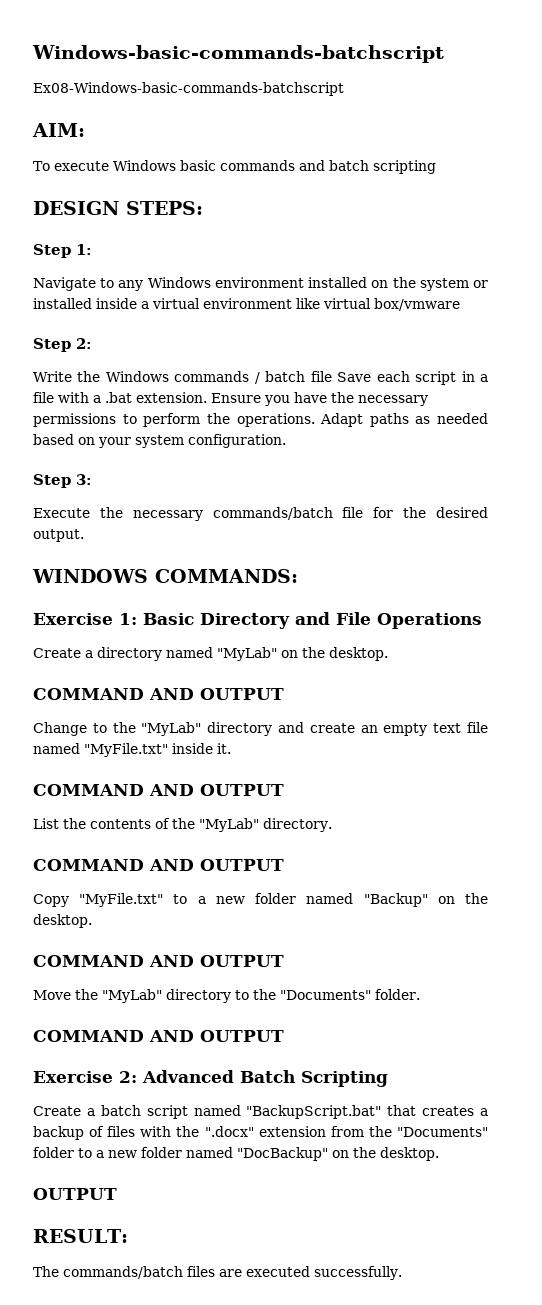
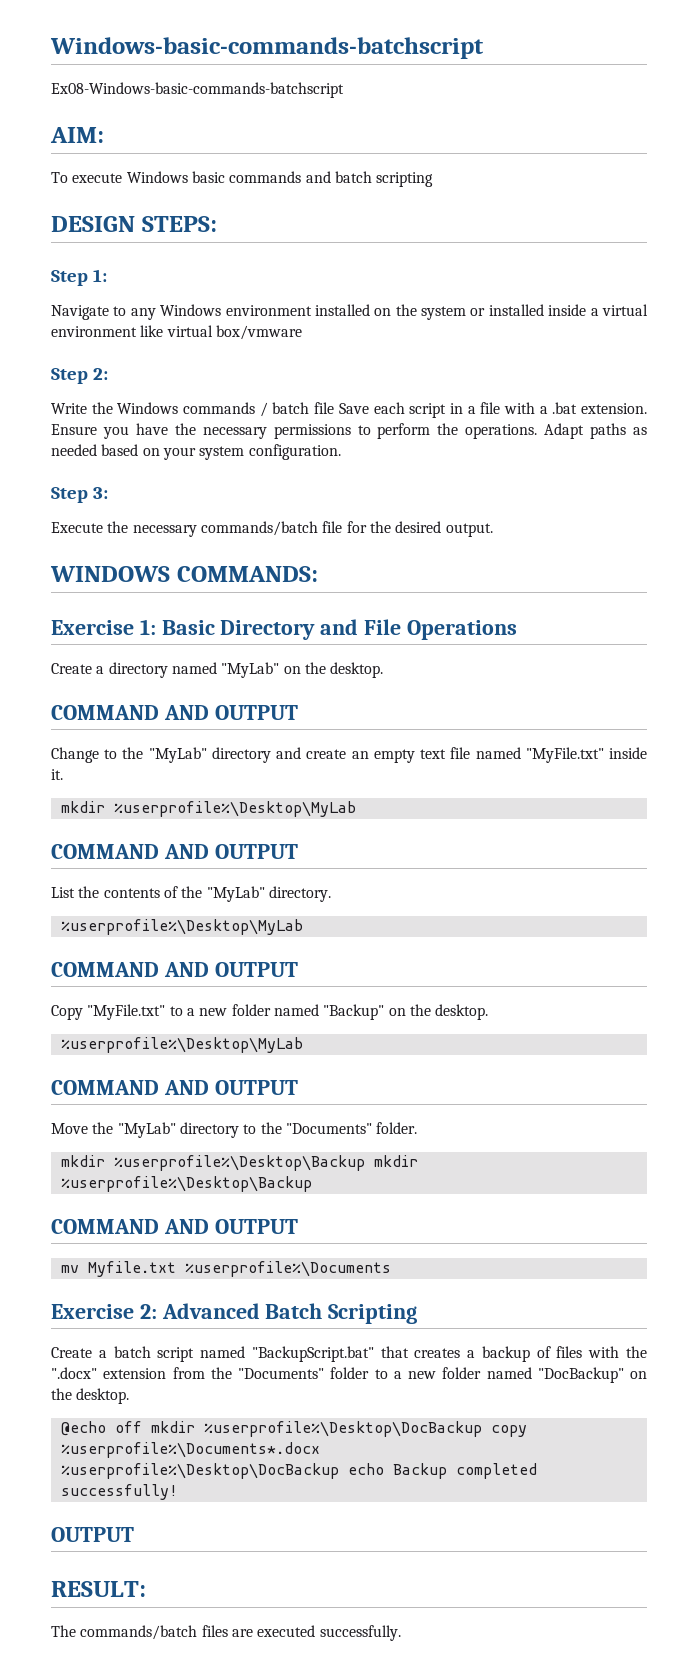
+ mkdir %userprofile%\Desktop\MyLab
  List the contents of the "MyLab" directory.
+ %userprofile%\Desktop\MyLab
  Copy "MyFile.txt" to a new folder named "Backup" on the desktop.
+ %userprofile%\Desktop\MyLab
  Move the "MyLab" directory to the "Documents" folder.
+ mkdir %userprofile%\Desktop\Backup mkdir %userprofile%\Desktop\Backup
  COMMAND AND OUTPUT
+ mv Myfile.txt %userprofile%\Documents
+ @echo off mkdir %userprofile%\Desktop\DocBackup copy %userprofile%\Documents*.docx
+ %userprofile%\Desktop\DocBackup echo Backup completed successfully!

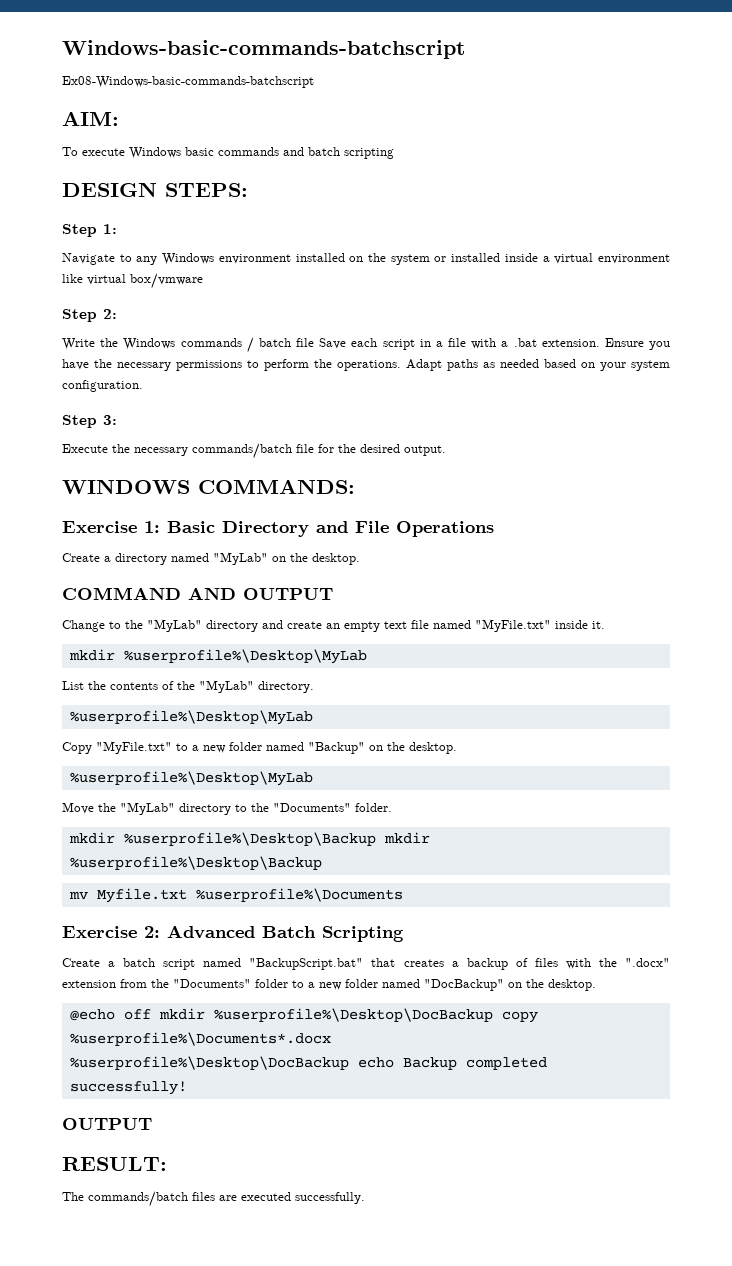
  mkdir %userprofile%\Desktop\MyLab
- COMMAND AND OUTPUT
  List the contents of the "MyLab" directory.
  %userprofile%\Desktop\MyLab
- COMMAND AND OUTPUT
  Copy "MyFile.txt" to a new folder named "Backup" on the desktop.
  %userprofile%\Desktop\MyLab
- COMMAND AND OUTPUT
  mkdir %userprofile%\Desktop\Backup mkdir %userprofile%\Desktop\Backup
- COMMAND AND OUTPUT

